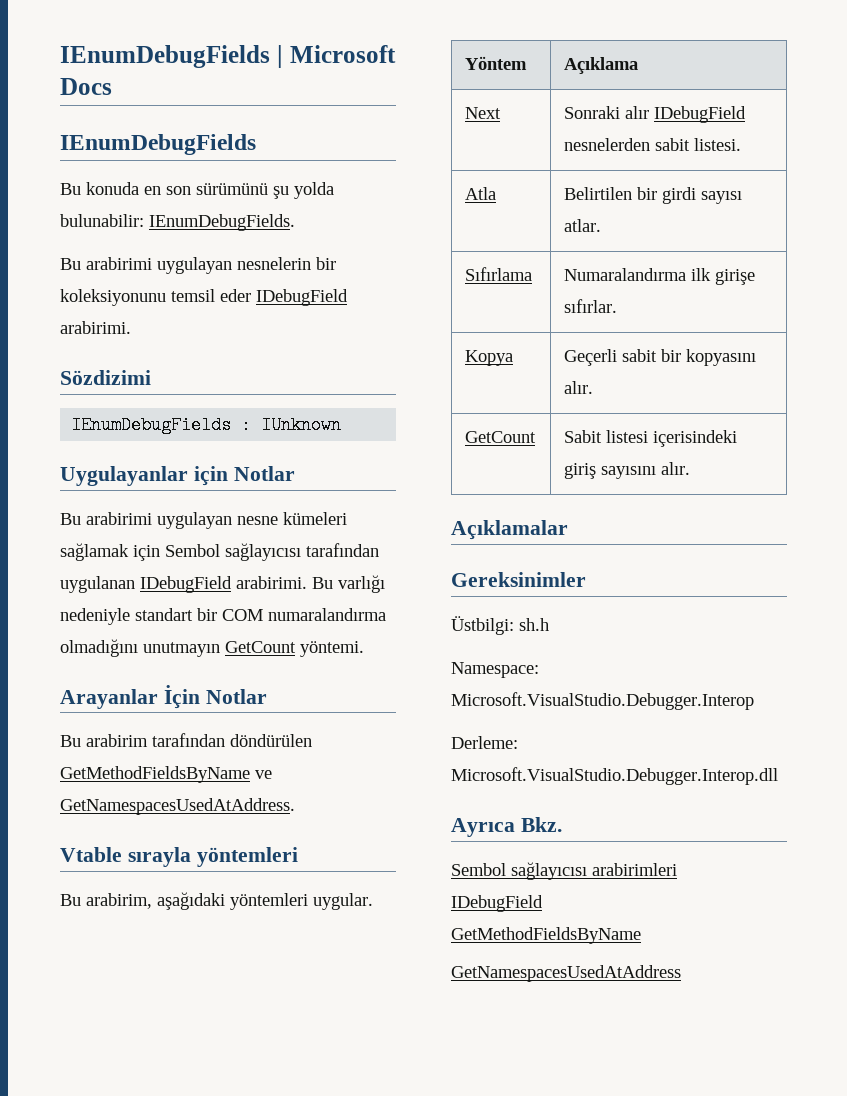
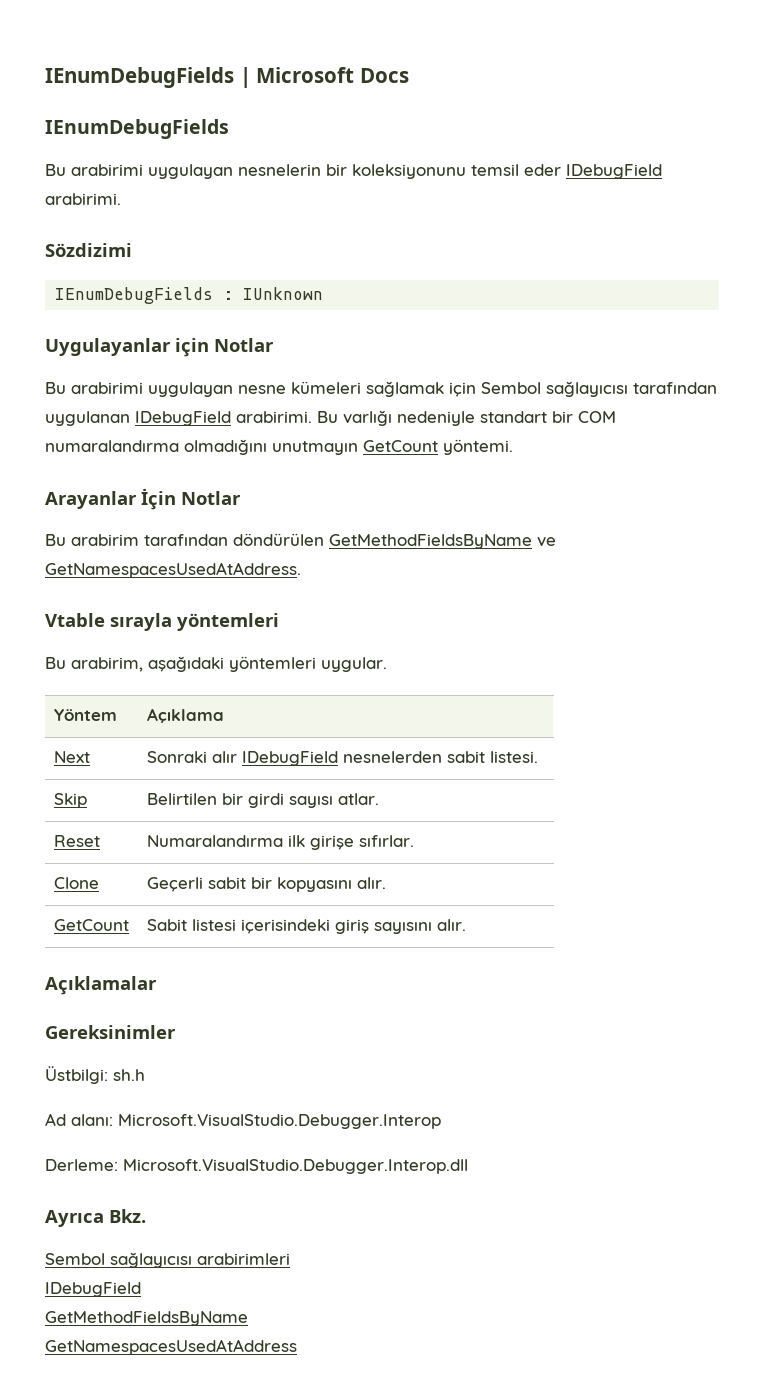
- Bu konuda en son sürümünü şu yolda bulunabilir: IEnumDebugFields.
- Atla | Belirtilen bir girdi sayısı atlar.
+ Skip | Belirtilen bir girdi sayısı atlar.
- Sıfırlama | Numaralandırma ilk girişe sıfırlar.
+ Reset | Numaralandırma ilk girişe sıfırlar.
- Kopya | Geçerli sabit bir kopyasını alır.
+ Clone | Geçerli sabit bir kopyasını alır.
- Namespace: Microsoft.VisualStudio.Debugger.Interop
+ Ad alanı: Microsoft.VisualStudio.Debugger.Interop

